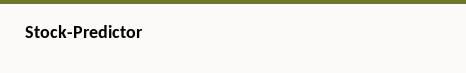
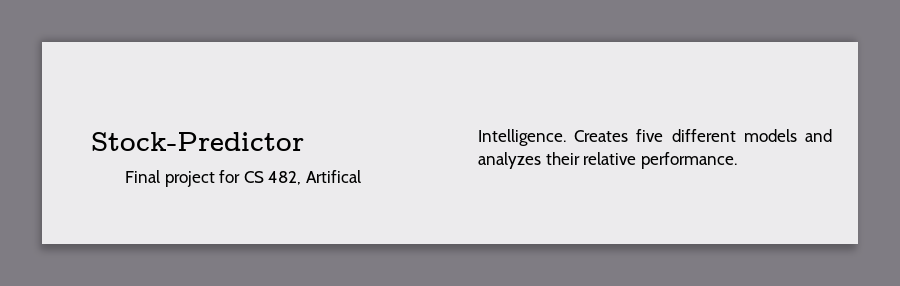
+ Final project for CS 482, Artifical Intelligence. Creates five different models and analyzes their relative performance.

